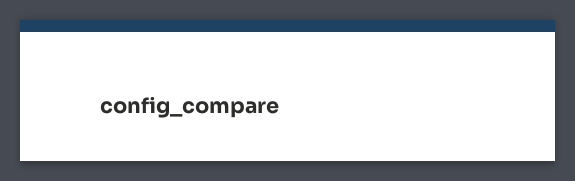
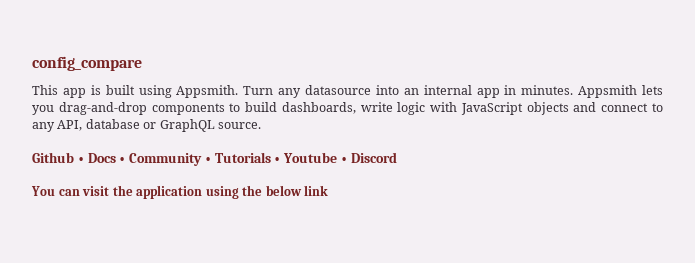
+ This app is built using Appsmith. Turn any datasource into an internal app in minutes. Appsmith lets you drag-and-drop components to build dashboards, write logic with JavaScript objects and connect to any API, database or GraphQL source.
+ Github • Docs • Community • Tutorials • Youtube • Discord
+ You can visit the application using the below link

